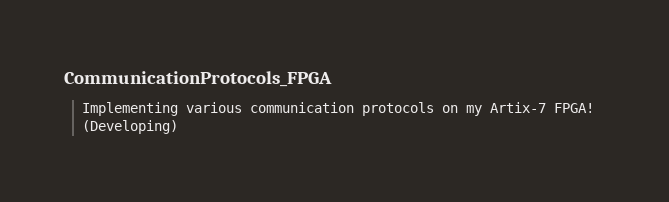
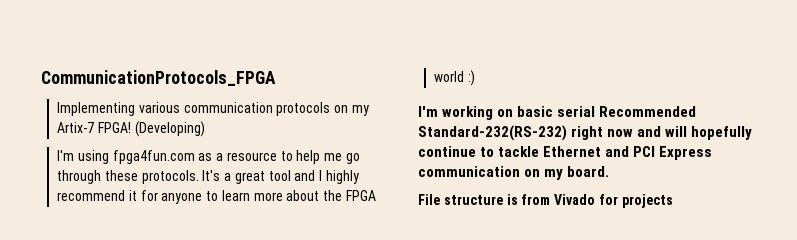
+ I'm using fpga4fun.com as a resource to help me go through these protocols. It's a great tool and I highly recommend it for anyone to learn more about the FPGA world :)
+ I'm working on basic serial Recommended Standard-232(RS-232) right now and will hopefully continue to tackle Ethernet and PCI Express communication on my board.
+ File structure is from Vivado for projects

